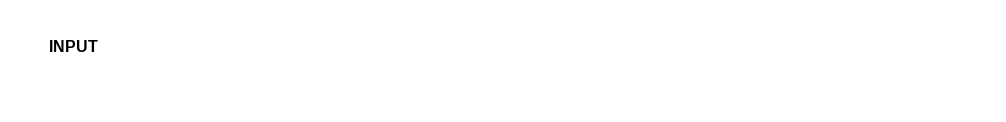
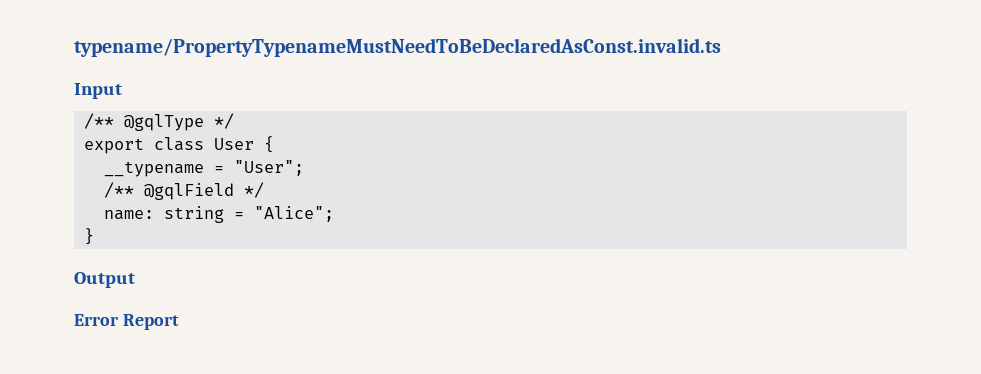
- INPUT
+ typename/PropertyTypenameMustNeedToBeDeclaredAsConst.invalid.ts
+ Input
+ /** @gqlType */
+ export class User {
+ __typename = "User";
+ /** @gqlField */
+ name: string = "Alice";
+ }
+ Output
+ Error Report

